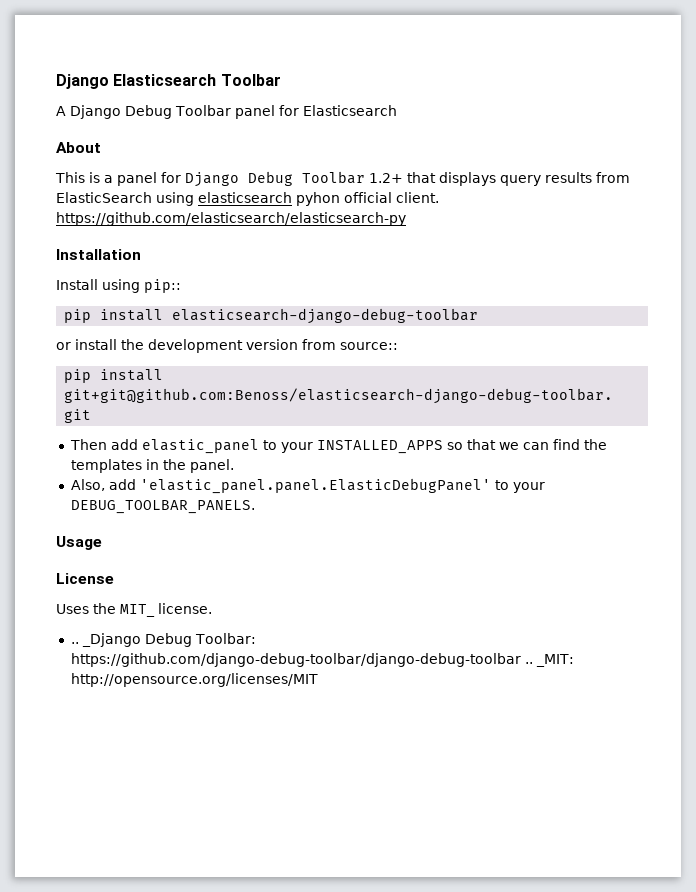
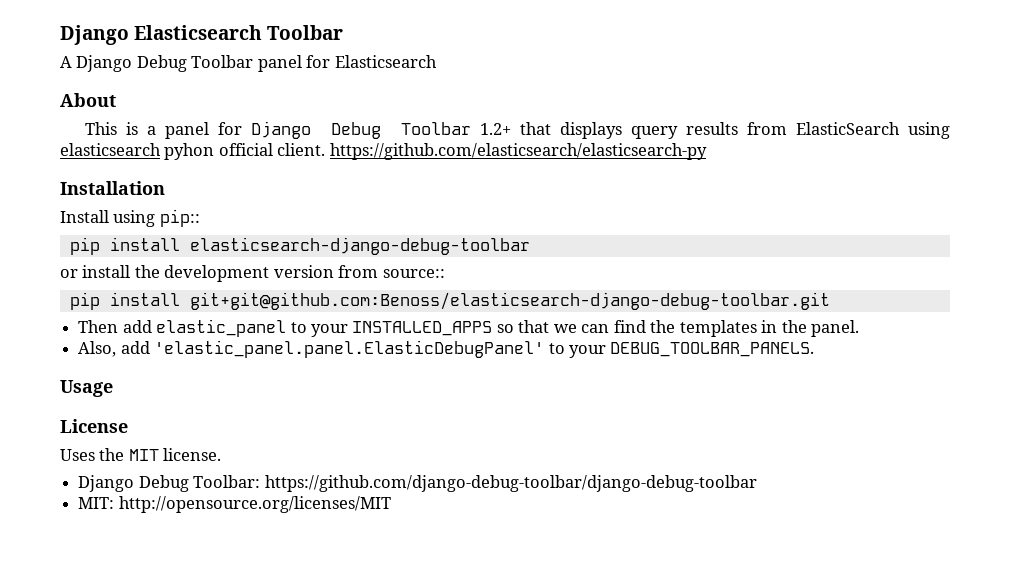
- Uses the MIT_ license.
+ Uses the MIT license.
- .. _Django Debug Toolbar: https://github.com/django-debug-toolbar/django-debug-toolbar .. _MIT: http://opensource.org/licenses/MIT
+ Django Debug Toolbar: https://github.com/django-debug-toolbar/django-debug-toolbar
+ MIT: http://opensource.org/licenses/MIT

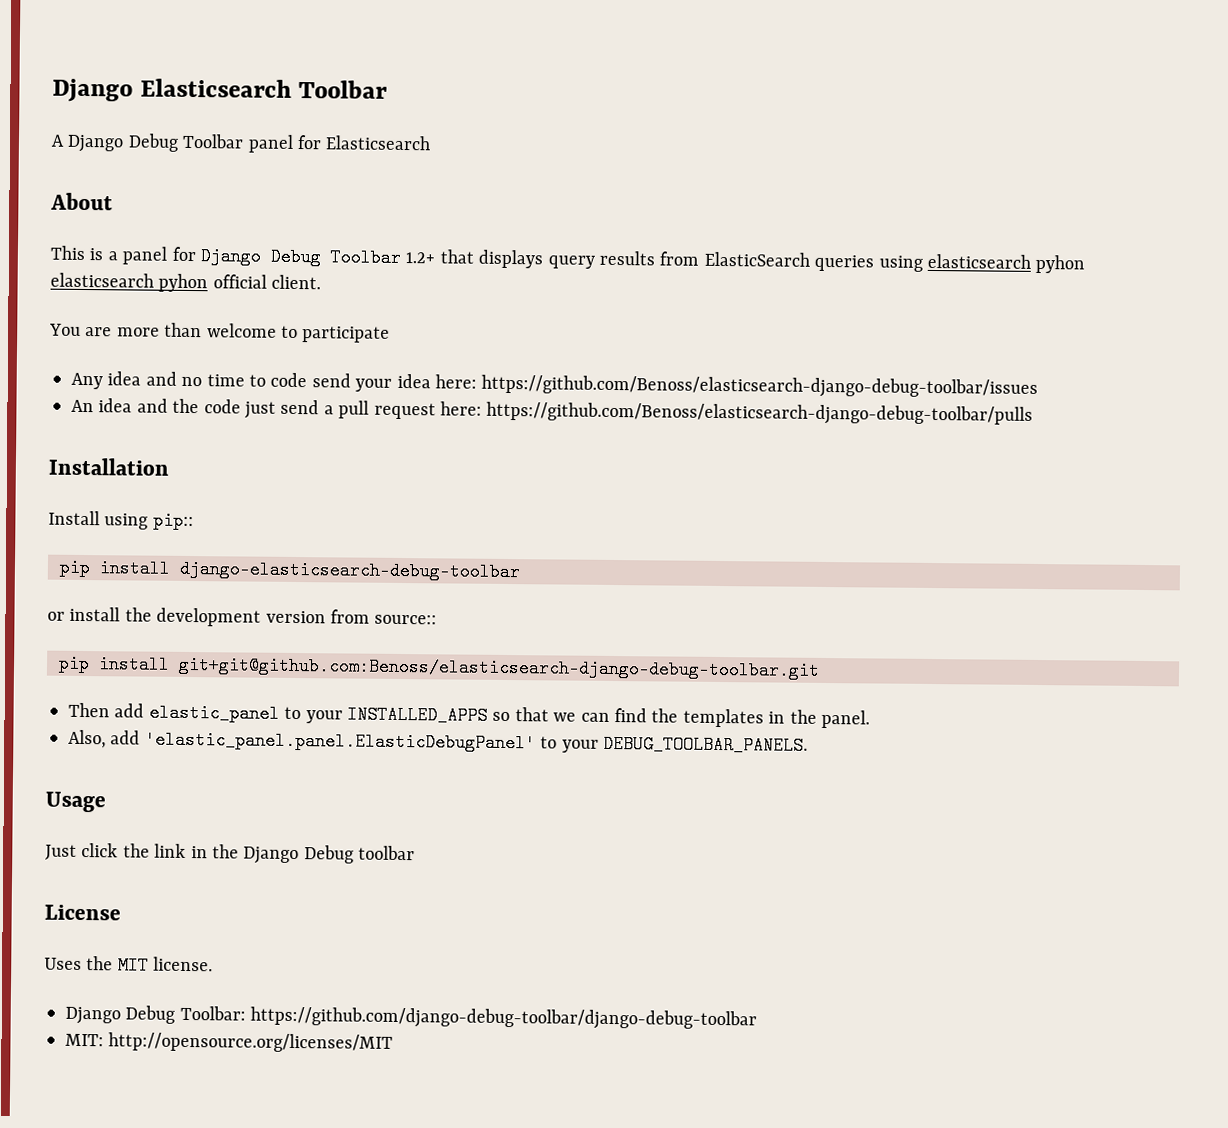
- This is a panel for Django Debug Toolbar 1.2+ that displays query results from ElasticSearch using elasticsearch pyhon official client. https://github.com/elasticsearch/elasticsearch-py
+ This is a panel for Django Debug Toolbar 1.2+ that displays query results from ElasticSearch queries using elasticsearch pyhon elasticsearch pyhon official client.
+ You are more than welcome to participate
+ Any idea and no time to code send your idea here: https://github.com/Benoss/elasticsearch-django-debug-toolbar/issues
+ An idea and the code just send a pull request here: https://github.com/Benoss/elasticsearch-django-debug-toolbar/pulls
- pip install elasticsearch-django-debug-toolbar
+ pip install django-elasticsearch-debug-toolbar
+ Just click the link in the Django Debug toolbar

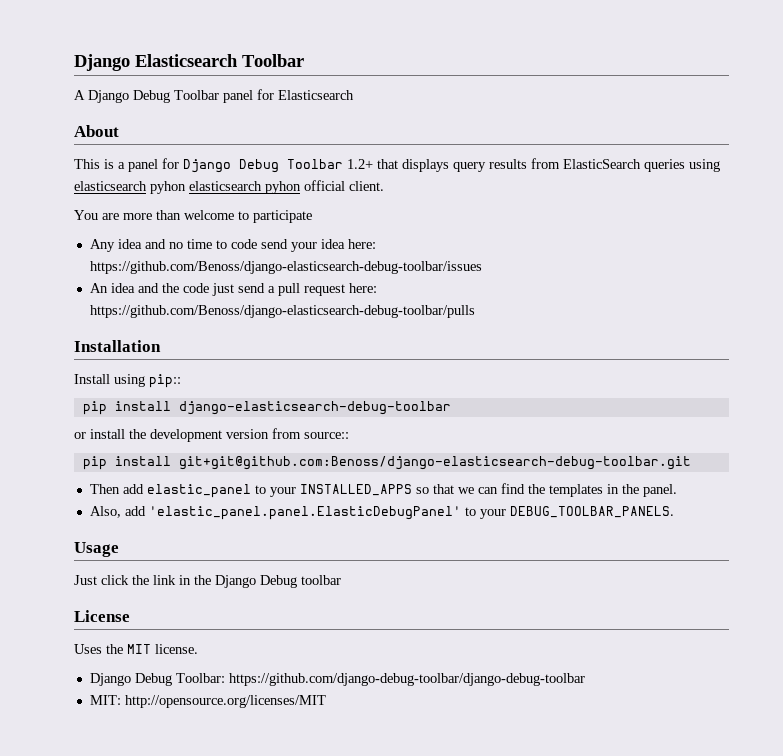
- Any idea and no time to code send your idea here: https://github.com/Benoss/elasticsearch-django-debug-toolbar/issues
+ Any idea and no time to code send your idea here: https://github.com/Benoss/django-elasticsearch-debug-toolbar/issues
- An idea and the code just send a pull request here: https://github.com/Benoss/elasticsearch-django-debug-toolbar/pulls
+ An idea and the code just send a pull request here: https://github.com/Benoss/django-elasticsearch-debug-toolbar/pulls
- pip install git+git@github.com:Benoss/elasticsearch-django-debug-toolbar.git
+ pip install git+git@github.com:Benoss/django-elasticsearch-debug-toolbar.git

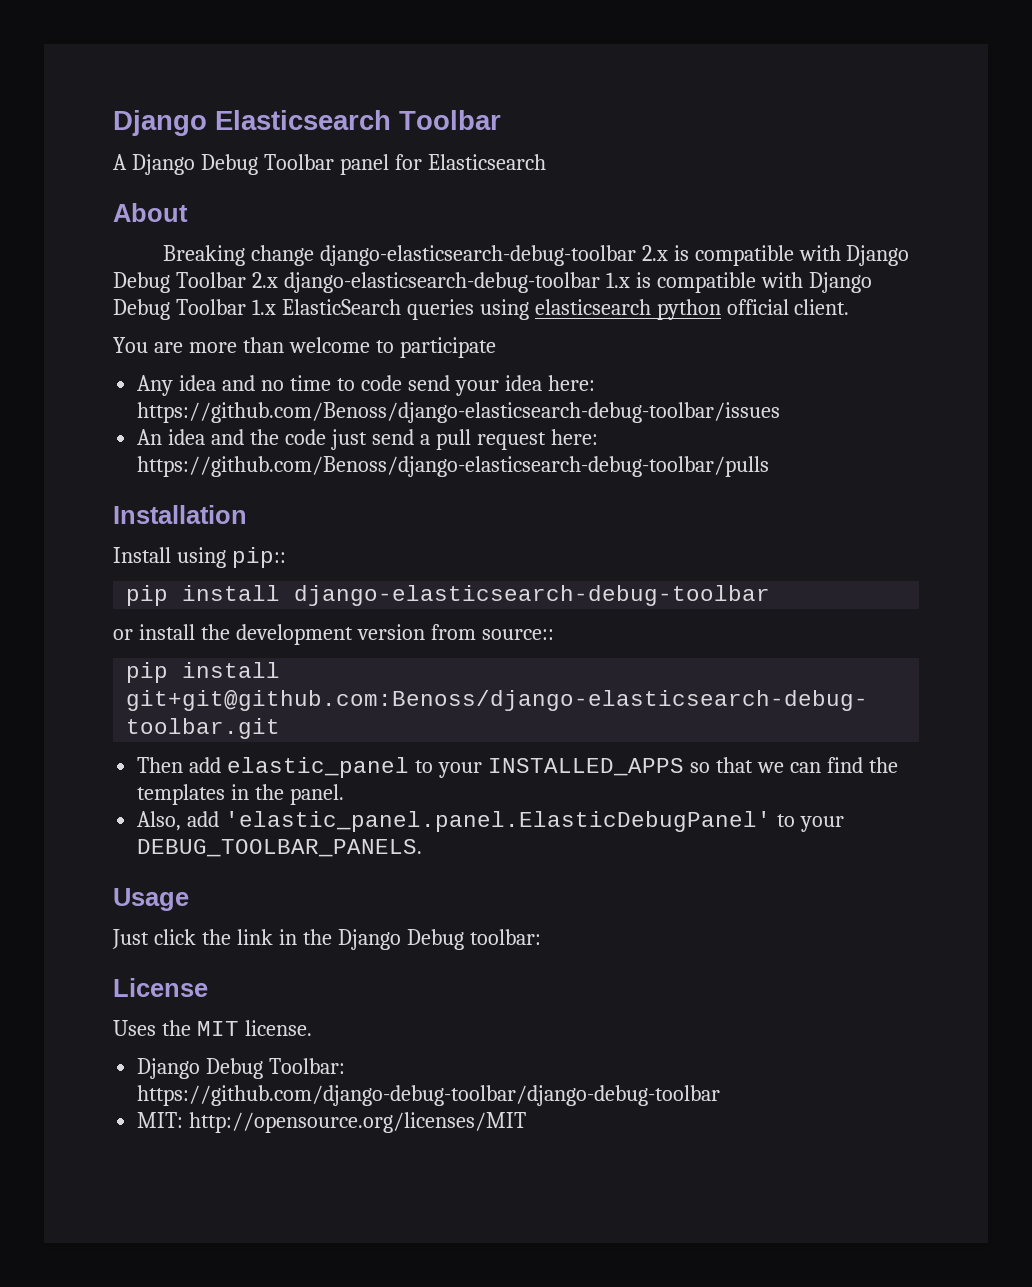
- This is a panel for Django Debug Toolbar 1.2+ that displays query results from ElasticSearch queries using elasticsearch pyhon elasticsearch pyhon official client.
+ Breaking change django-elasticsearch-debug-toolbar 2.x is compatible with Django Debug Toolbar 2.x django-elasticsearch-debug-toolbar 1.x is compatible with Django Debug Toolbar 1.x ElasticSearch queries using elasticsearch python official client.
- Just click the link in the Django Debug toolbar
+ Just click the link in the Django Debug toolbar:

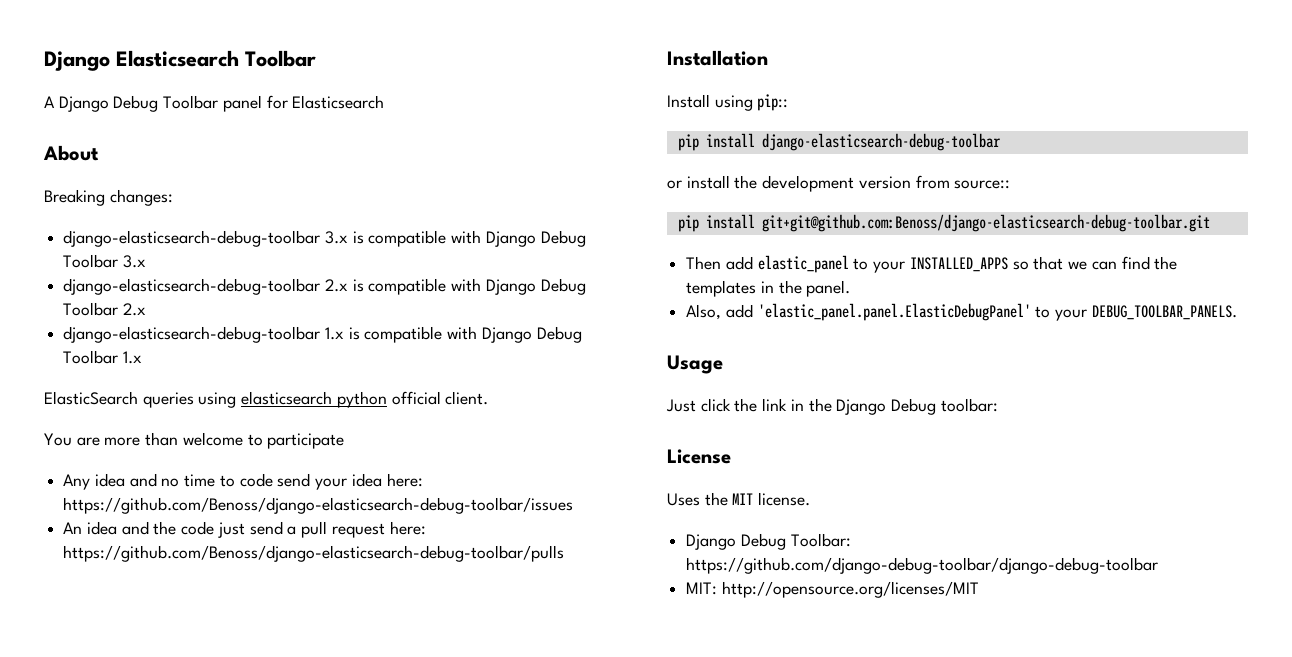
- Breaking change django-elasticsearch-debug-toolbar 2.x is compatible with Django Debug Toolbar 2.x django-elasticsearch-debug-toolbar 1.x is compatible with Django Debug Toolbar 1.x ElasticSearch queries using elasticsearch python official client.
+ Breaking changes:
+ django-elasticsearch-debug-toolbar 3.x is compatible with Django Debug Toolbar 3.x
+ django-elasticsearch-debug-toolbar 2.x is compatible with Django Debug Toolbar 2.x
+ django-elasticsearch-debug-toolbar 1.x is compatible with Django Debug Toolbar 1.x
+ ElasticSearch queries using elasticsearch python official client.

